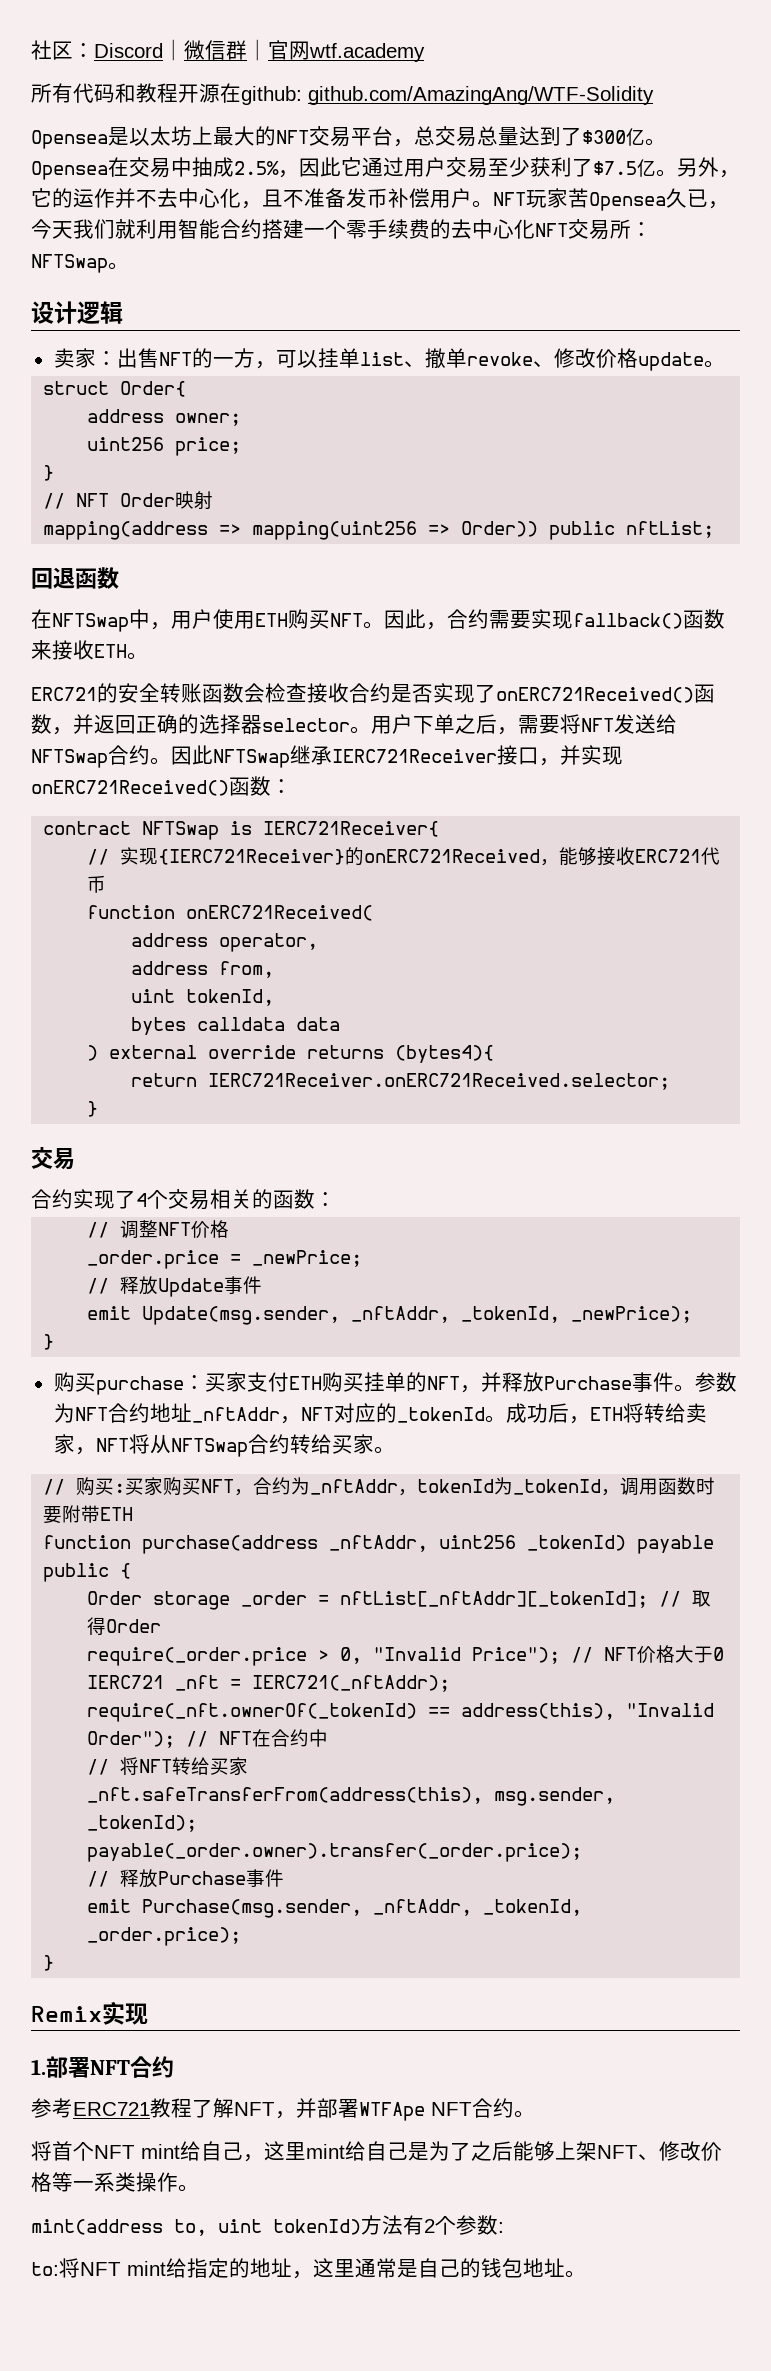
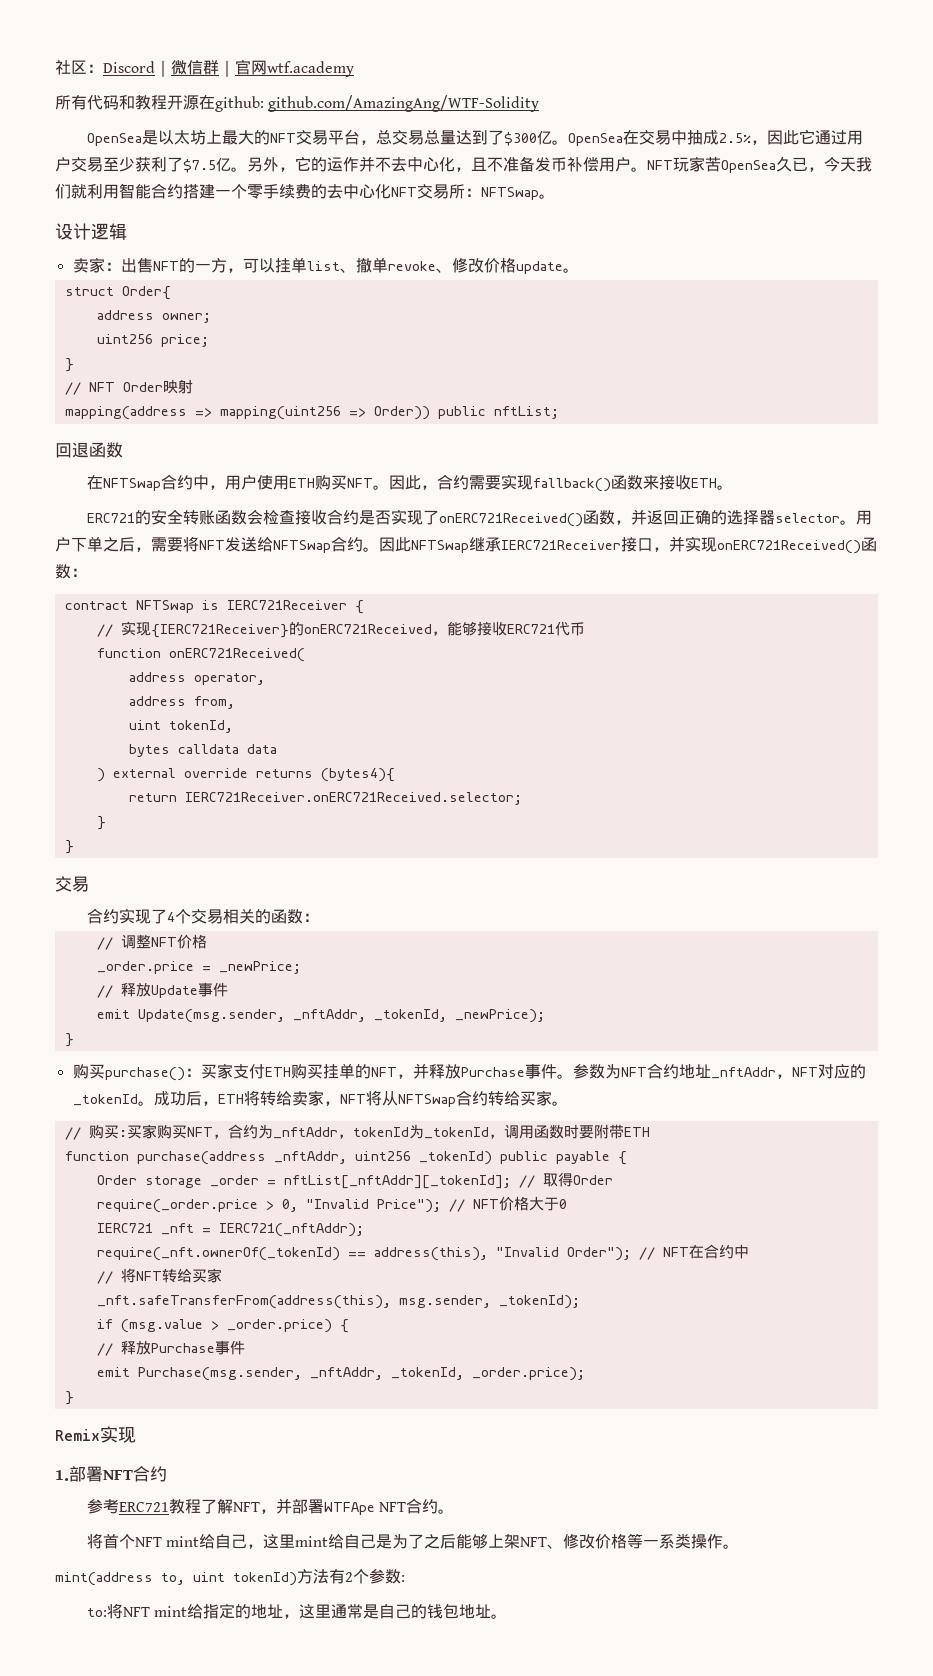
- Opensea是以太坊上最大的NFT交易平台，总交易总量达到了$300亿。
+ OpenSea是以太坊上最大的NFT交易平台，总交易总量达到了$300亿。
- Opensea在交易中抽成2.5%，因此它通过用户交易至少获利了$7.5亿。
+ OpenSea在交易中抽成2.5%，因此它通过用户交易至少获利了$7.5亿。
- NFT玩家苦Opensea久已，今天我们就利用智能合约搭建一个零手续费的去中心化NFT交易所：NFTSwap。
+ NFT玩家苦OpenSea久已，今天我们就利用智能合约搭建一个零手续费的去中心化NFT交易所：NFTSwap。
- 在NFTSwap中，用户使用ETH购买NFT。
+ 在NFTSwap合约中，用户使用ETH购买NFT。
- contract NFTSwap is IERC721Receiver{
+ contract NFTSwap is IERC721Receiver {
  return IERC721Receiver.onERC721Received.selector;
+ }
- 购买purchase：买家支付ETH购买挂单的NFT，并释放Purchase事件。
+ 购买purchase()：买家支付ETH购买挂单的NFT，并释放Purchase事件。
- function purchase(address _nftAddr, uint256 _tokenId) payable public {
+ function purchase(address _nftAddr, uint256 _tokenId) public payable {
- payable(_order.owner).transfer(_order.price);
+ if (msg.value > _order.price) {

